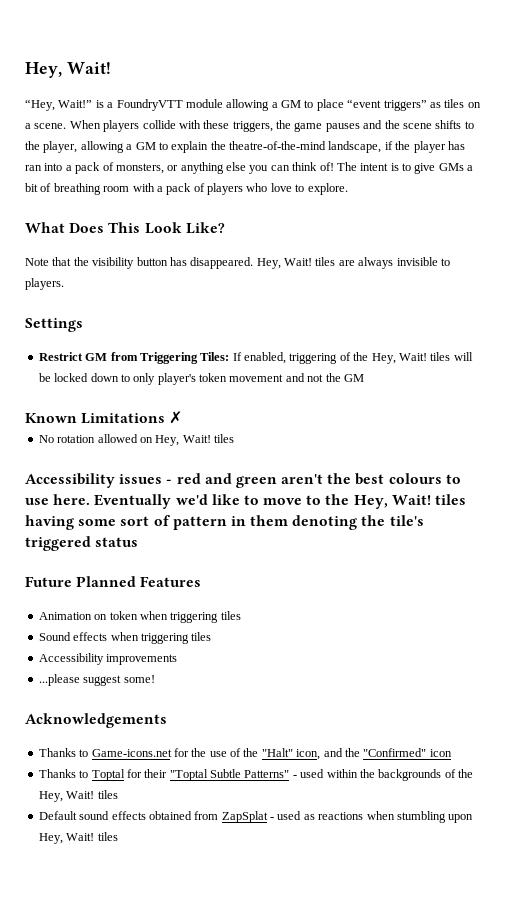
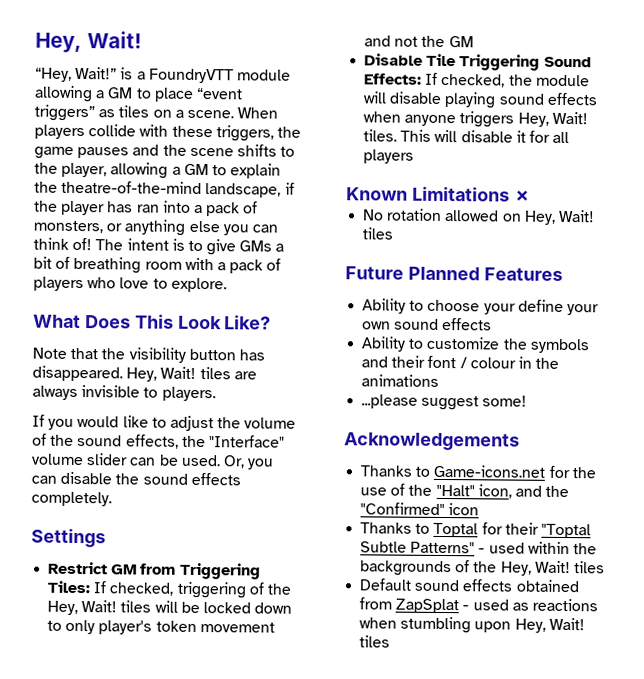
+ If you would like to adjust the volume of the sound effects, the "Interface" volume slider can be used. Or, you can disable the sound effects completely.
- Restrict GM from Triggering Tiles: If enabled, triggering of the Hey, Wait! tiles will be locked down to only player's token movement and not the GM
+ Restrict GM from Triggering Tiles: If checked, triggering of the Hey, Wait! tiles will be locked down to only player's token movement and not the GM
+ Disable Tile Triggering Sound Effects: If checked, the module will disable playing sound effects when anyone triggers Hey, Wait! tiles. This will disable it for all players
- Accessibility issues - red and green aren't the best colours to use here. Eventually we'd like to move to the Hey, Wait! tiles having some sort of pattern in them denoting the tile's triggered status
  Future Planned Features
- Animation on token when triggering tiles
- Sound effects when triggering tiles
- Accessibility improvements
+ Ability to choose your define your own sound effects
+ Ability to customize the symbols and their font / colour in the animations

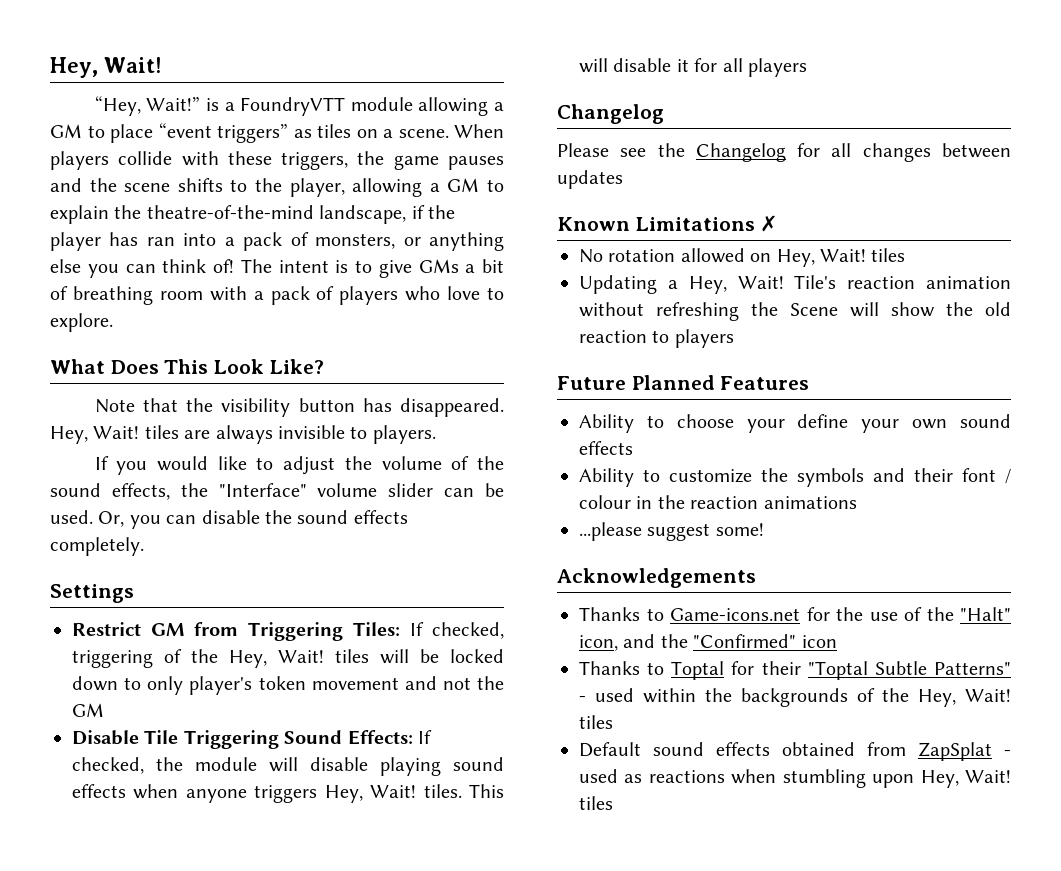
  This will disable it for all players
+ Changelog
+ Please see the Changelog for all changes between updates
+ Updating a Hey, Wait! Tile's reaction animation without refreshing the Scene will show the old reaction to players
- Ability to customize the symbols and their font / colour in the animations
+ Ability to customize the symbols and their font / colour in the reaction animations

